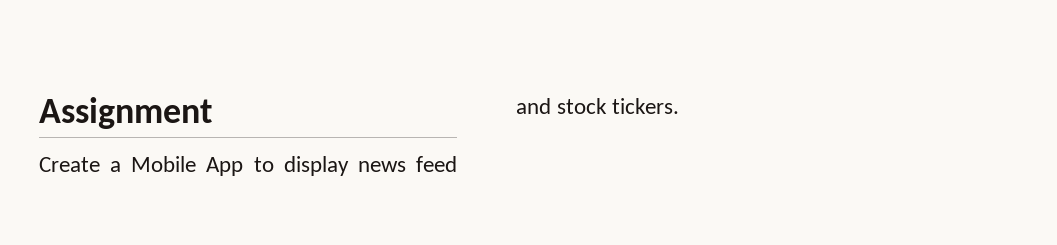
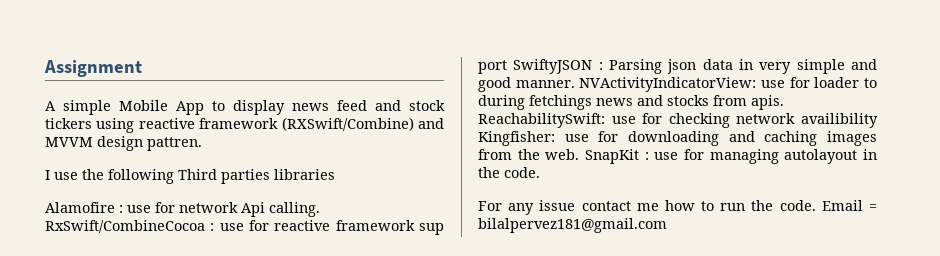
- Create a Mobile App to display news feed and stock tickers.
+ A simple Mobile App to display news feed and stock tickers using reactive framework (RXSwift/Combine) and MVVM design pattren.
+ I use the following Third parties libraries
+ Alamofire : use for network Api calling. RxSwift/CombineCocoa : use for reactive framework sup port SwiftyJSON : Parsing json data in very simple and good manner. NVActivityIndicatorView: use for loader to during fetchings news and stocks from apis. ReachabilitySwift: use for checking network availibility Kingfisher: use for downloading and caching images from the web. SnapKit : use for managing autolayout in the code.
+ For any issue contact me how to run the code. Email = bilalpervez181@gmail.com

